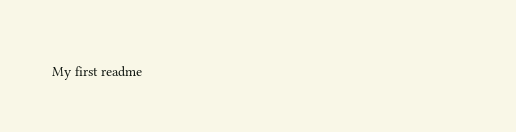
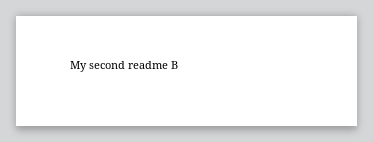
- My first readme
+ My second readme B

